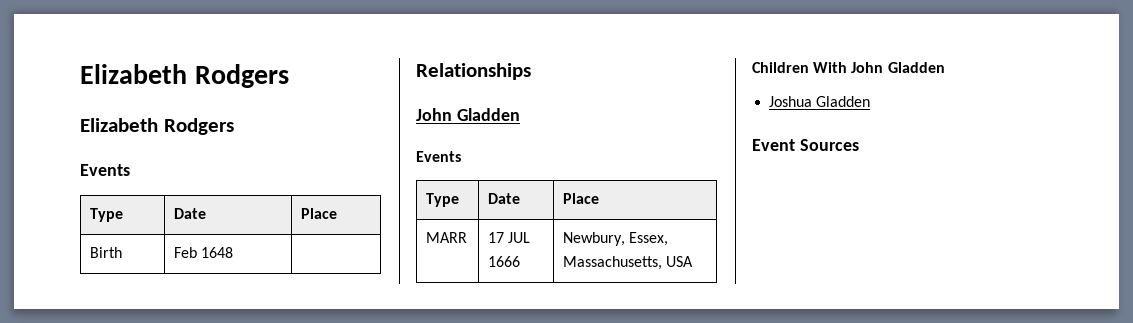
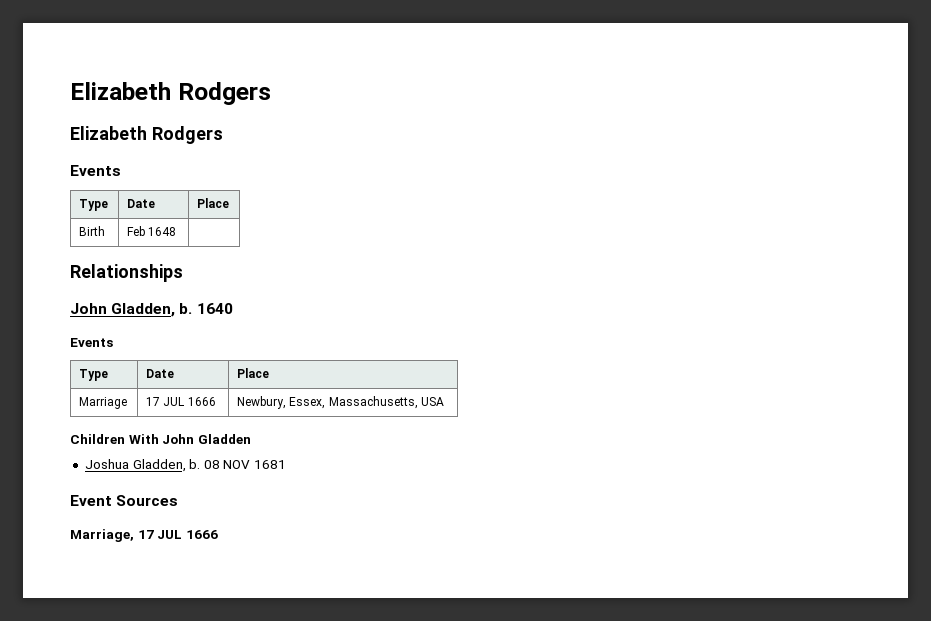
  Relationships
- John Gladden
+ John Gladden, b. 1640
  Events
  Type | Date | Place
- MARR | 17 JUL 1666 | Newbury, Essex, Massachusetts, USA
+ Marriage | 17 JUL 1666 | Newbury, Essex, Massachusetts, USA
- Joshua Gladden
+ Joshua Gladden, b. 08 NOV 1681
  Event Sources
+ Marriage, 17 JUL 1666

